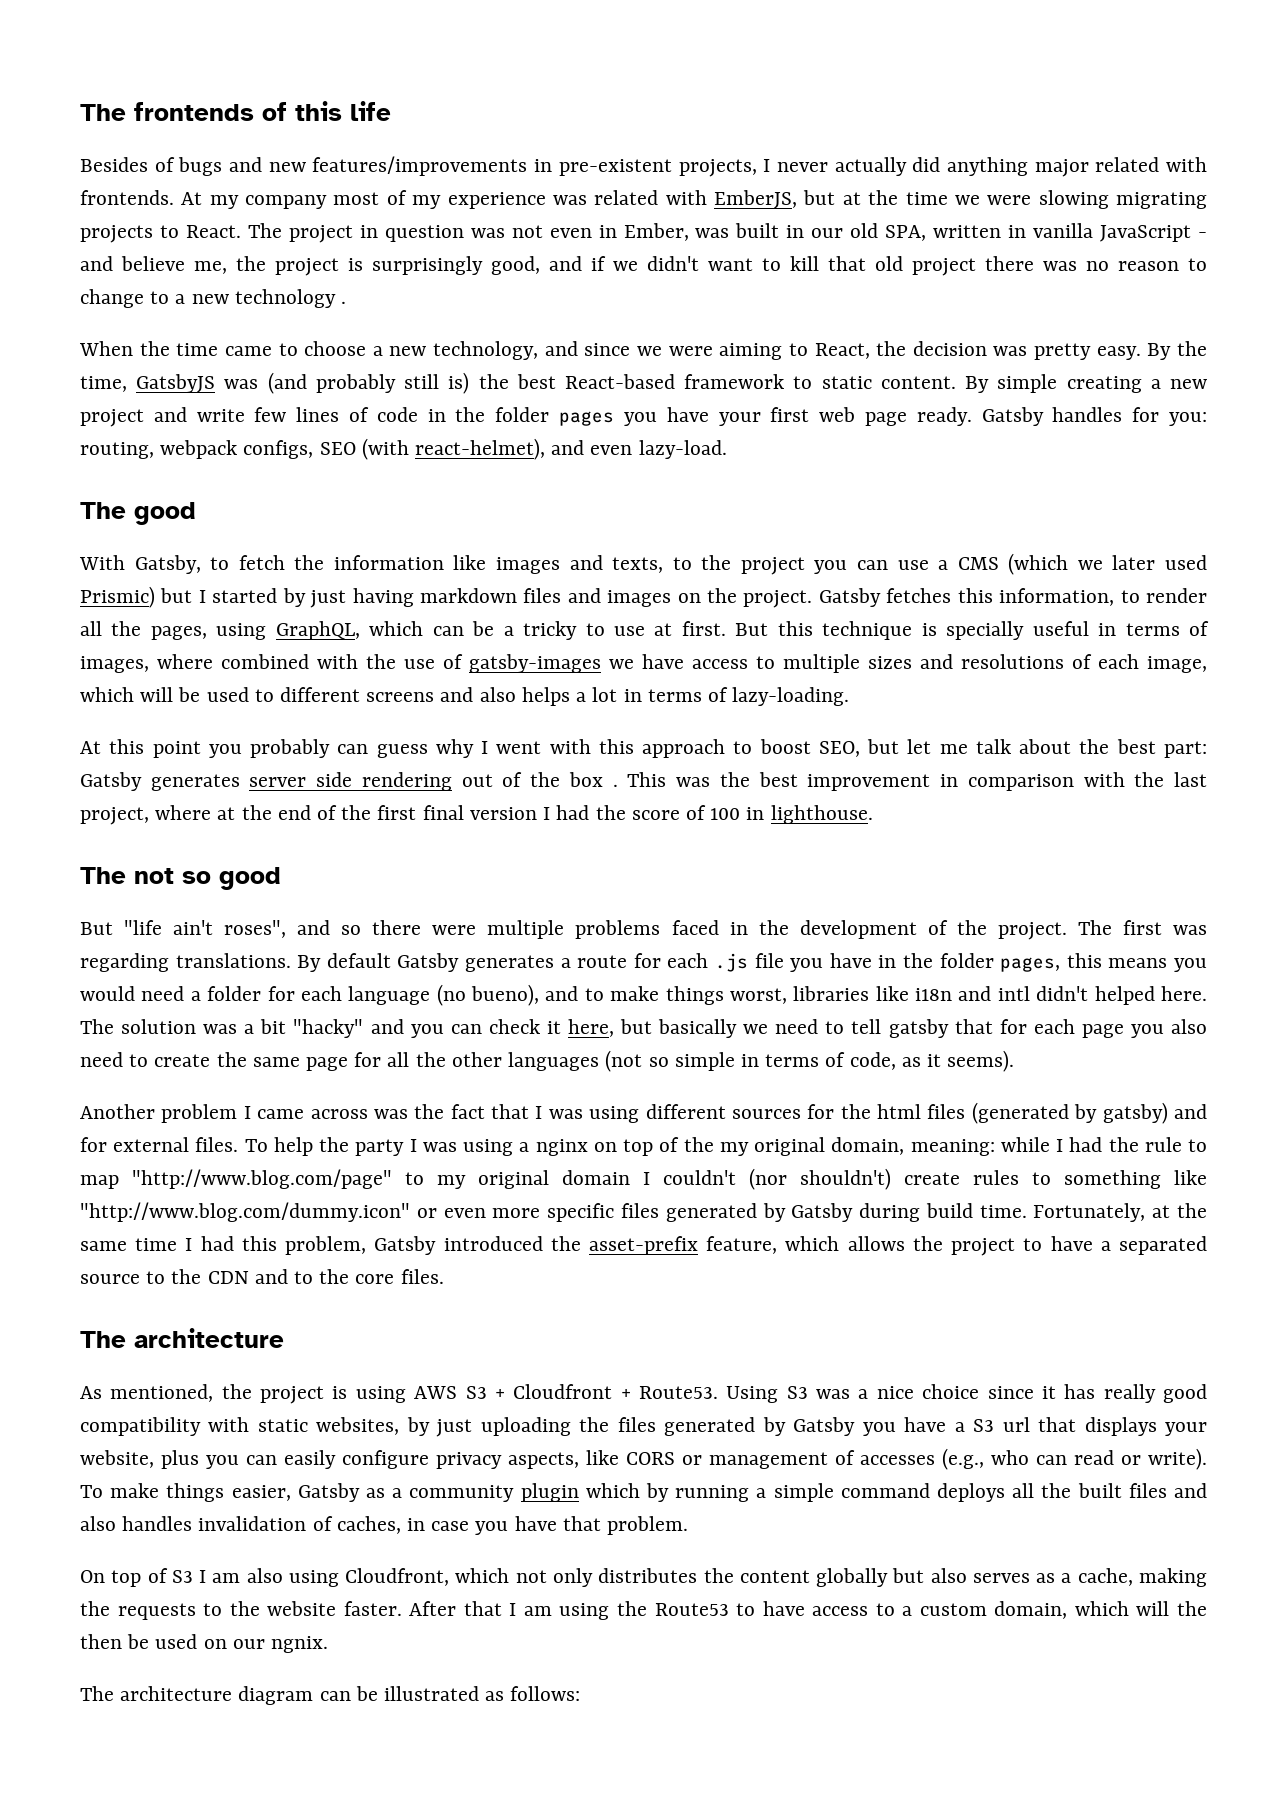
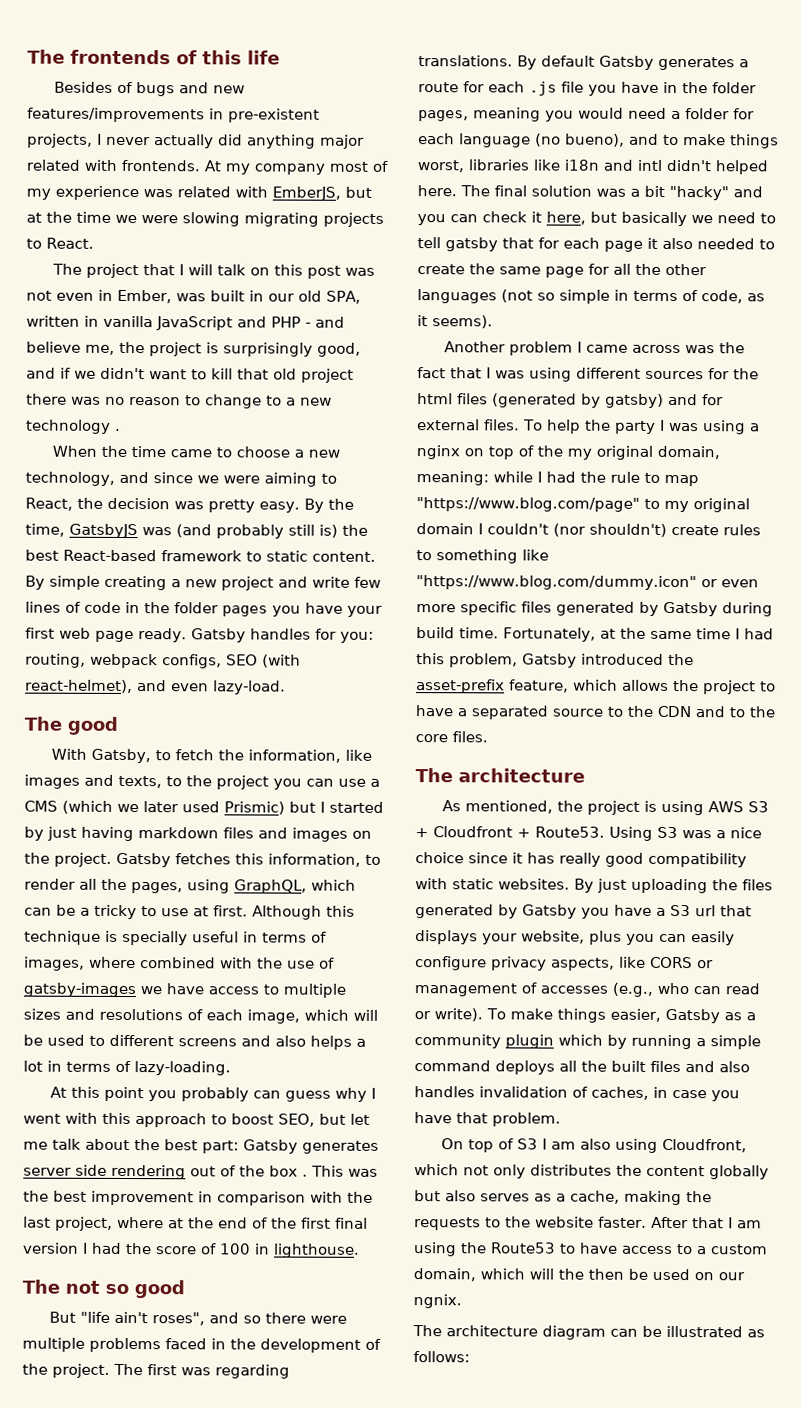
- At my company most of my experience was related with EmberJS, but at the time we were slowing migrating projects to React. The project in question was not even in Ember, was built in our old SPA, written in vanilla JavaScript - and believe me, the project is surprisingly good, and if we didn't want to kill that old project there was no reason to change to a new technology .
+ At my company most of my experience was related with EmberJS, but at the time we were slowing migrating projects to React.
+ The project that I will talk on this post was not even in Ember, was built in our old SPA, written in vanilla JavaScript and PHP - and believe me, the project is surprisingly good, and if we didn't want to kill that old project there was no reason to change to a new technology .
- With Gatsby, to fetch the information like images and texts, to the project you can use a CMS (which we later used Prismic) but I started by just having markdown files and images on the project.
+ With Gatsby, to fetch the information, like images and texts, to the project you can use a CMS (which we later used Prismic) but I started by just having markdown files and images on the project.
- But this technique is specially useful in terms of images, where combined with the use of gatsby-images we have access to multiple sizes and resolutions of each image, which will be used to different screens and also helps a lot in terms of lazy-loading.
+ Although this technique is specially useful in terms of images, where combined with the use of gatsby-images we have access to multiple sizes and resolutions of each image, which will be used to different screens and also helps a lot in terms of lazy-loading.
- By default Gatsby generates a route for each .js file you have in the folder pages, this means you would need a folder for each language (no bueno), and to make things worst, libraries like i18n and intl didn't helped here.
+ By default Gatsby generates a route for each .js file you have in the folder pages, meaning you would need a folder for each language (no bueno), and to make things worst, libraries like i18n and intl didn't helped here.
- The solution was a bit "hacky" and you can check it here, but basically we need to tell gatsby that for each page you also need to create the same page for all the other languages (not so simple in terms of code, as it seems).
+ The final solution was a bit "hacky" and you can check it here, but basically we need to tell gatsby that for each page it also needed to create the same page for all the other languages (not so simple in terms of code, as it seems).
- To help the party I was using a nginx on top of the my original domain, meaning: while I had the rule to map "http://www.blog.com/page" to my original domain I couldn't (nor shouldn't) create rules to something like "http://www.blog.com/dummy.icon" or even more specific files generated by Gatsby during build time.
+ To help the party I was using a nginx on top of the my original domain, meaning: while I had the rule to map "https://www.blog.com/page" to my original domain I couldn't (nor shouldn't) create rules to something like "https://www.blog.com/dummy.icon" or even more specific files generated by Gatsby during build time.
- Using S3 was a nice choice since it has really good compatibility with static websites, by just uploading the files generated by Gatsby you have a S3 url that displays your website, plus you can easily configure privacy aspects, like CORS or management of accesses (e.g., who can read or write).
+ Using S3 was a nice choice since it has really good compatibility with static websites. By just uploading the files generated by Gatsby you have a S3 url that displays your website, plus you can easily configure privacy aspects, like CORS or management of accesses (e.g., who can read or write).

